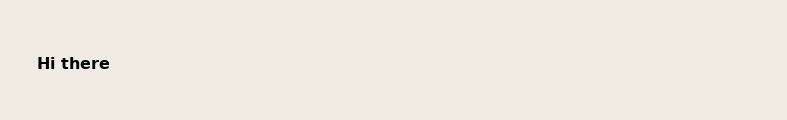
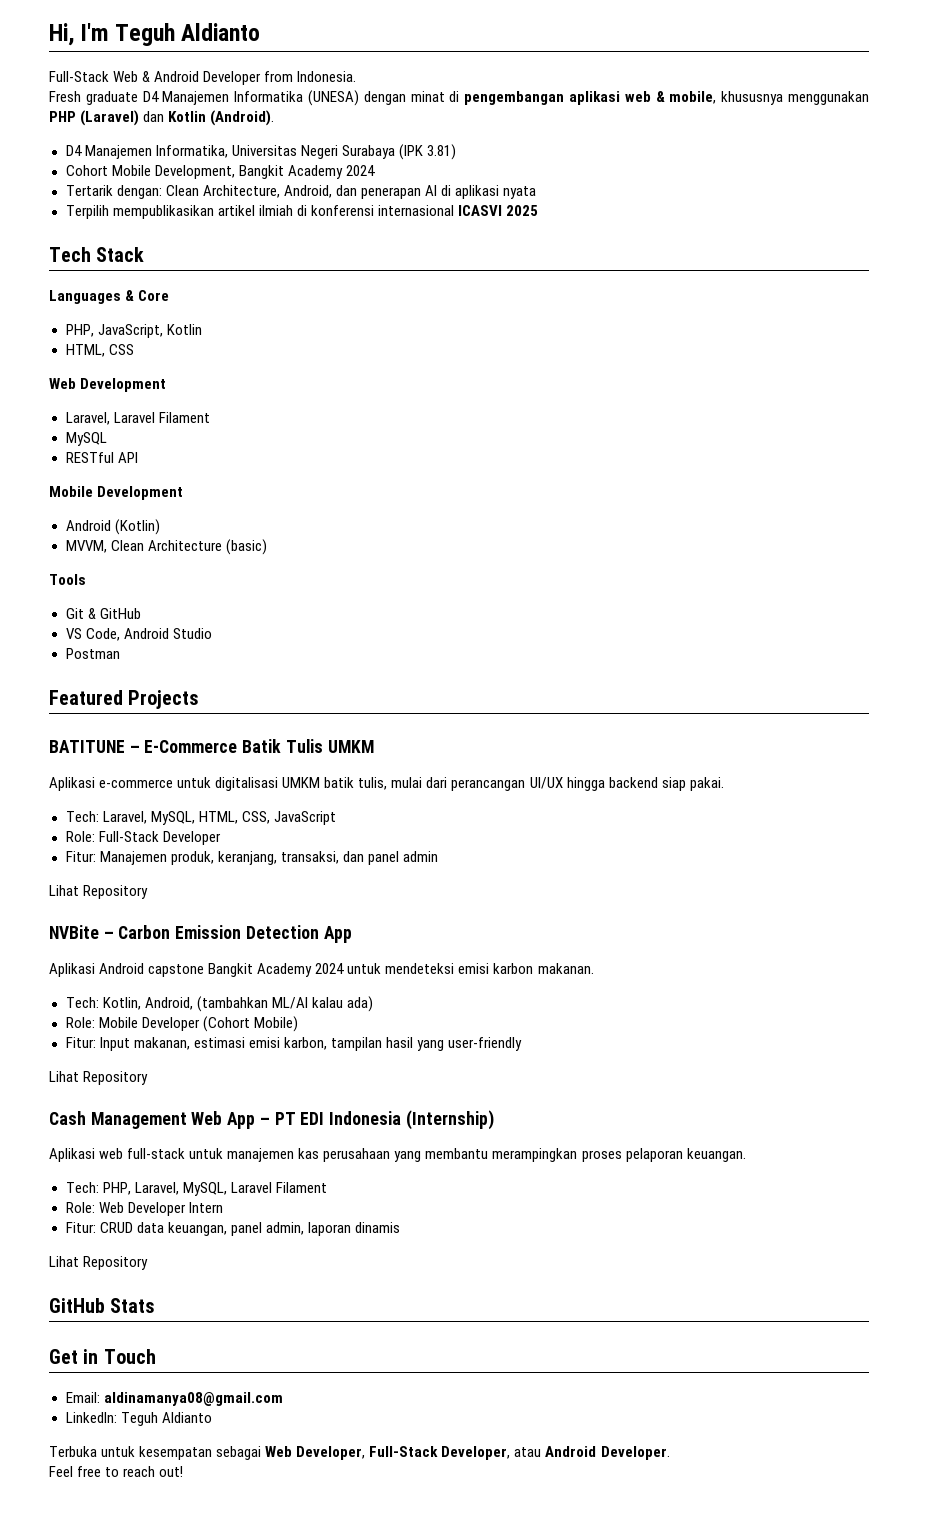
- Hi there
+ Hi, I'm Teguh Aldianto
+ Full-Stack Web & Android Developer from Indonesia.
+ Fresh graduate D4 Manajemen Informatika (UNESA) dengan minat di pengembangan aplikasi web & mobile, khususnya menggunakan PHP (Laravel) dan Kotlin (Android).
+ D4 Manajemen Informatika, Universitas Negeri Surabaya (IPK 3.81)
+ Cohort Mobile Development, Bangkit Academy 2024
+ Tertarik dengan: Clean Architecture, Android, dan penerapan AI di aplikasi nyata
+ Terpilih mempublikasikan artikel ilmiah di konferensi internasional ICASVI 2025
+ Tech Stack
+ Languages & Core
+ PHP, JavaScript, Kotlin
+ HTML, CSS
+ Web Development
+ Laravel, Laravel Filament
+ MySQL
+ RESTful API
+ Mobile Development
+ Android (Kotlin)
+ MVVM, Clean Architecture (basic)
+ Tools
+ Git & GitHub
+ VS Code, Android Studio
+ Postman
+ Featured Projects
+ BATITUNE – E-Commerce Batik Tulis UMKM
+ Aplikasi e-commerce untuk digitalisasi UMKM batik tulis, mulai dari perancangan UI/UX hingga backend siap pakai.
+ Tech: Laravel, MySQL, HTML, CSS, JavaScript
+ Role: Full-Stack Developer
+ Fitur: Manajemen produk, keranjang, transaksi, dan panel admin
+ Lihat Repository
+ NVBite – Carbon Emission Detection App
+ Aplikasi Android capstone Bangkit Academy 2024 untuk mendeteksi emisi karbon makanan.
+ Tech: Kotlin, Android, (tambahkan ML/AI kalau ada)
+ Role: Mobile Developer (Cohort Mobile)
+ Fitur: Input makanan, estimasi emisi karbon, tampilan hasil yang user-friendly
+ Lihat Repository
+ Cash Management Web App – PT EDI Indonesia (Internship)
+ Aplikasi web full-stack untuk manajemen kas perusahaan yang membantu merampingkan proses pelaporan keuangan.
+ Tech: PHP, Laravel, MySQL, Laravel Filament
+ Role: Web Developer Intern
+ Fitur: CRUD data keuangan, panel admin, laporan dinamis
+ Lihat Repository
+ GitHub Stats
+ Get in Touch
+ Email: aldinamanya08@gmail.com
+ LinkedIn: Teguh Aldianto
+ Terbuka untuk kesempatan sebagai Web Developer, Full-Stack Developer, atau Android Developer.
+ Feel free to reach out!

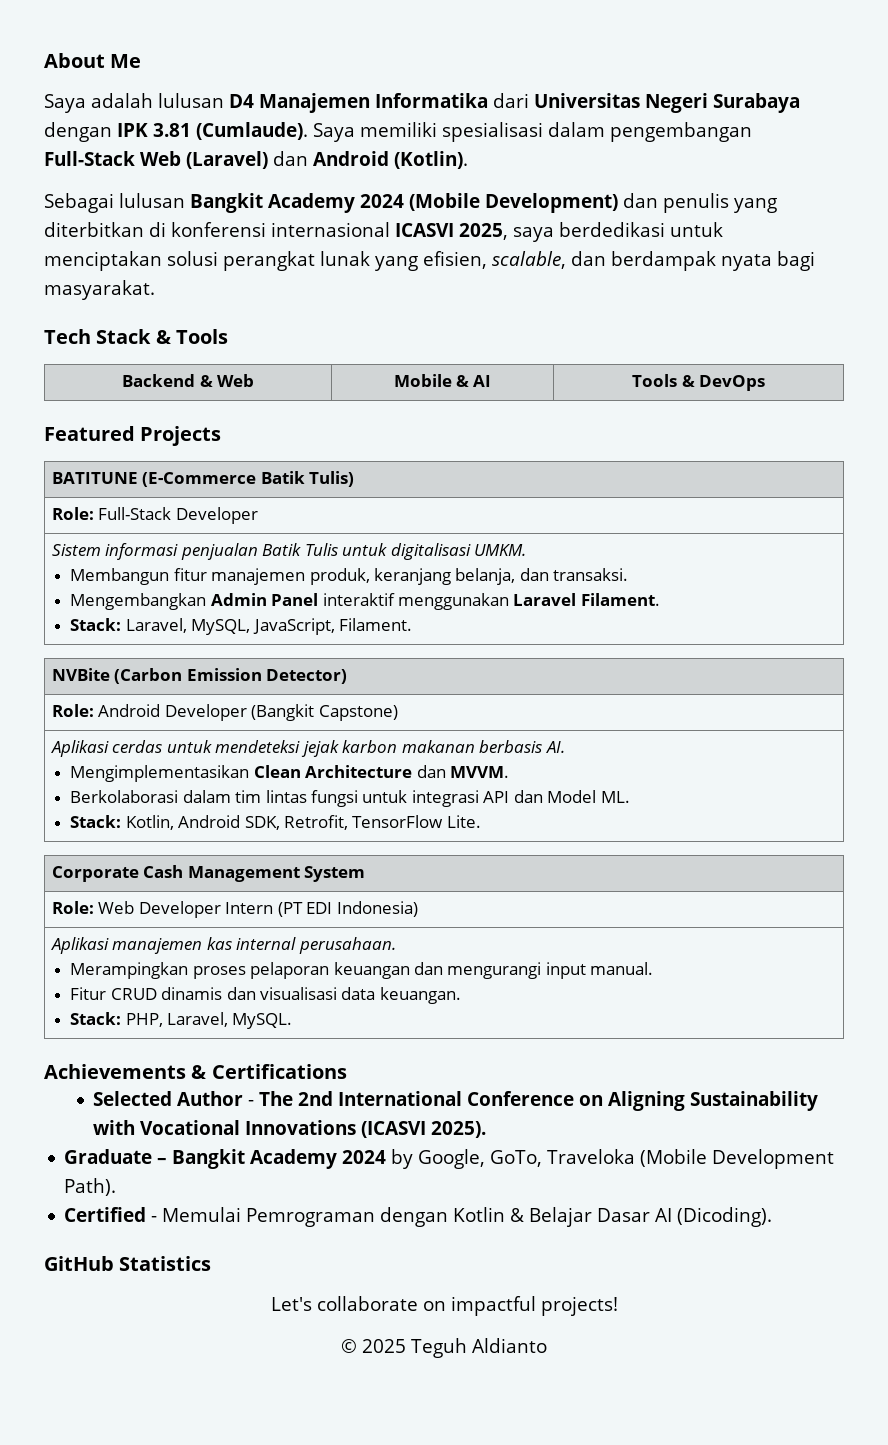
- Hi, I'm Teguh Aldianto
- Full-Stack Web & Android Developer from Indonesia.
- Fresh graduate D4 Manajemen Informatika (UNESA) dengan minat di pengembangan aplikasi web & mobile, khususnya menggunakan PHP (Laravel) dan Kotlin (Android).
- D4 Manajemen Informatika, Universitas Negeri Surabaya (IPK 3.81)
- Cohort Mobile Development, Bangkit Academy 2024
- Tertarik dengan: Clean Architecture, Android, dan penerapan AI di aplikasi nyata
- Terpilih mempublikasikan artikel ilmiah di konferensi internasional ICASVI 2025
- Tech Stack
- Languages & Core
- PHP, JavaScript, Kotlin
- HTML, CSS
- Web Development
- Laravel, Laravel Filament
- MySQL
- RESTful API
- Mobile Development
- Android (Kotlin)
- MVVM, Clean Architecture (basic)
- Tools
- Git & GitHub
- VS Code, Android Studio
- Postman
+ About Me
+ Saya adalah lulusan D4 Manajemen Informatika dari Universitas Negeri Surabaya dengan IPK 3.81 (Cumlaude). Saya memiliki spesialisasi dalam pengembangan Full-Stack Web (Laravel) dan Android (Kotlin).
+ Sebagai lulusan Bangkit Academy 2024 (Mobile Development) dan penulis yang diterbitkan di konferensi internasional ICASVI 2025, saya berdedikasi untuk menciptakan solusi perangkat lunak yang efisien, scalable, dan berdampak nyata bagi masyarakat.
+ Tech Stack & Tools
+ Backend & Web | Mobile & AI | Tools & DevOps
  Featured Projects
- BATITUNE – E-Commerce Batik Tulis UMKM
- Aplikasi e-commerce untuk digitalisasi UMKM batik tulis, mulai dari perancangan UI/UX hingga backend siap pakai.
- Tech: Laravel, MySQL, HTML, CSS, JavaScript
+ BATITUNE (E-Commerce Batik Tulis)
  Role: Full-Stack Developer
- Fitur: Manajemen produk, keranjang, transaksi, dan panel admin
- Lihat Repository
- NVBite – Carbon Emission Detection App
- Aplikasi Android capstone Bangkit Academy 2024 untuk mendeteksi emisi karbon makanan.
- Tech: Kotlin, Android, (tambahkan ML/AI kalau ada)
- Role: Mobile Developer (Cohort Mobile)
- Fitur: Input makanan, estimasi emisi karbon, tampilan hasil yang user-friendly
- Lihat Repository
- Cash Management Web App – PT EDI Indonesia (Internship)
- Aplikasi web full-stack untuk manajemen kas perusahaan yang membantu merampingkan proses pelaporan keuangan.
- Tech: PHP, Laravel, MySQL, Laravel Filament
- Role: Web Developer Intern
- Fitur: CRUD data keuangan, panel admin, laporan dinamis
- Lihat Repository
- GitHub Stats
- Get in Touch
- Email: aldinamanya08@gmail.com
- LinkedIn: Teguh Aldianto
- Terbuka untuk kesempatan sebagai Web Developer, Full-Stack Developer, atau Android Developer.
- Feel free to reach out!
+ Sistem informasi penjualan Batik Tulis untuk digitalisasi UMKM.
+ Membangun fitur manajemen produk, keranjang belanja, dan transaksi.
+ Mengembangkan Admin Panel interaktif menggunakan Laravel Filament.
+ Stack: Laravel, MySQL, JavaScript, Filament.
+ NVBite (Carbon Emission Detector)
+ Role: Android Developer (Bangkit Capstone)
+ Aplikasi cerdas untuk mendeteksi jejak karbon makanan berbasis AI.
+ Mengimplementasikan Clean Architecture dan MVVM.
+ Berkolaborasi dalam tim lintas fungsi untuk integrasi API dan Model ML.
+ Stack: Kotlin, Android SDK, Retrofit, TensorFlow Lite.
+ Corporate Cash Management System
+ Role: Web Developer Intern (PT EDI Indonesia)
+ Aplikasi manajemen kas internal perusahaan.
+ Merampingkan proses pelaporan keuangan dan mengurangi input manual.
+ Fitur CRUD dinamis dan visualisasi data keuangan.
+ Stack: PHP, Laravel, MySQL.
+ Achievements & Certifications
+ Selected Author - The 2nd International Conference on Aligning Sustainability with Vocational Innovations (ICASVI 2025).
+ Graduate – Bangkit Academy 2024 by Google, GoTo, Traveloka (Mobile Development Path).
+ Certified - Memulai Pemrograman dengan Kotlin & Belajar Dasar AI (Dicoding).
+ GitHub Statistics
+ Let's collaborate on impactful projects!
+ © 2025 Teguh Aldianto

